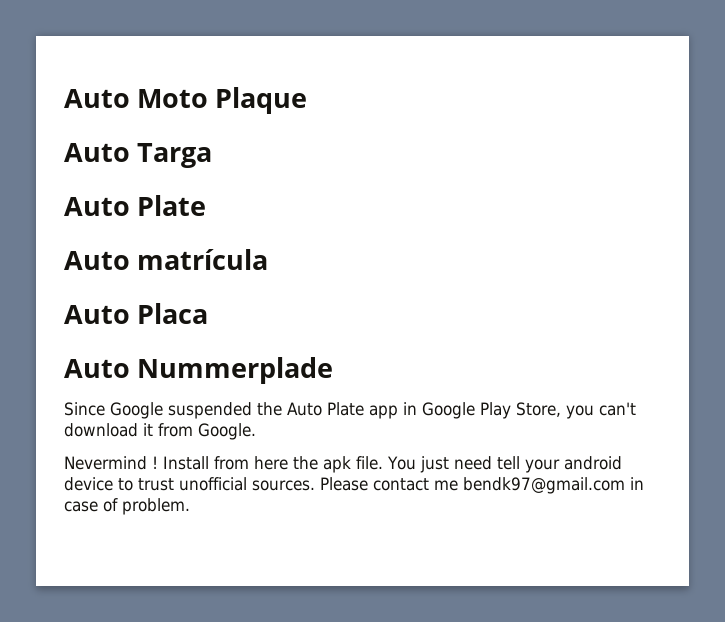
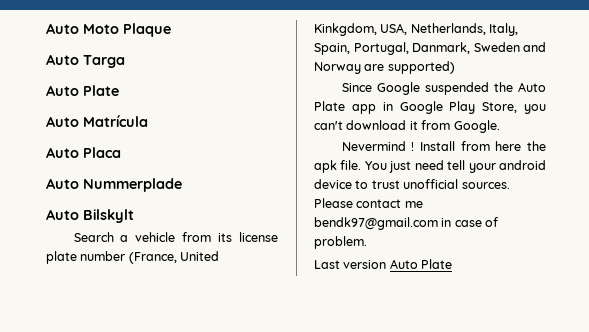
- Auto matrícula
+ Auto Matrícula
+ Auto Bilskylt
+ Search a vehicle from its license plate number (France, United Kinkgdom, USA, Netherlands, Italy, Spain, Portugal, Danmark, Sweden and Norway are supported)
+ Last version Auto Plate

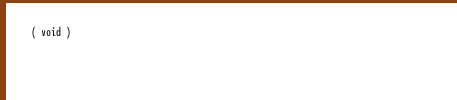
- Auto Moto Plaque
- Auto Targa
- Auto Plate
- Auto Matrícula
- Auto Placa
- Auto Nummerplade
- Auto Bilskylt
- Search a vehicle from its license plate number (France, United Kinkgdom, USA, Netherlands, Italy, Spain, Portugal, Danmark, Sweden and Norway are supported)
- Since Google suspended the Auto Plate app in Google Play Store, you can't download it from Google.
- Nevermind ! Install from here the apk file. You just need tell your android device to trust unofficial sources. Please contact me bendk97@gmail.com in case of problem.
- Last version Auto Plate
+ ( void )

